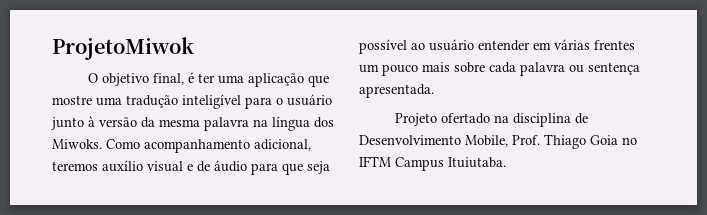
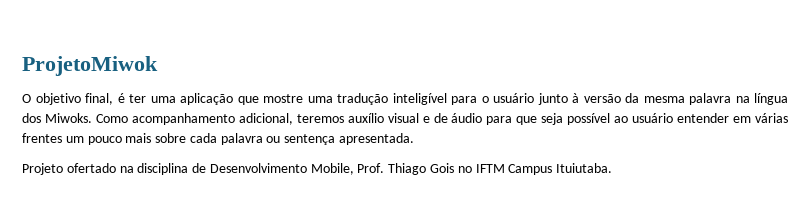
- Projeto ofertado na disciplina de Desenvolvimento Mobile, Prof. Thiago Goia no IFTM Campus Ituiutaba.
+ Projeto ofertado na disciplina de Desenvolvimento Mobile, Prof. Thiago Gois no IFTM Campus Ituiutaba.

